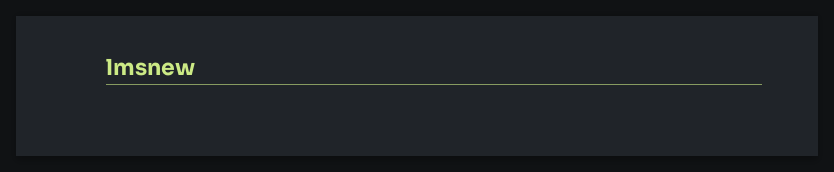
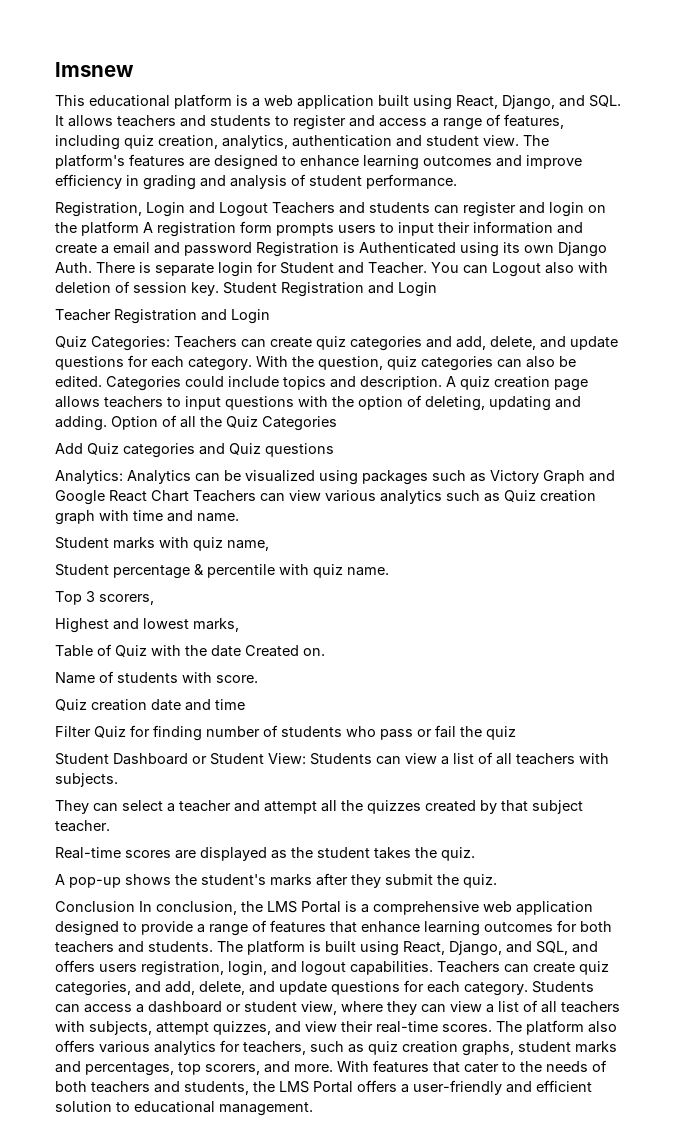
+ This educational platform is a web application built using React, Django, and SQL. It allows teachers and students to register and access a range of features, including quiz creation, analytics, authentication and student view. The platform's features are designed to enhance learning outcomes and improve efficiency in grading and analysis of student performance.
+ Registration, Login and Logout Teachers and students can register and login on the platform A registration form prompts users to input their information and create a email and password Registration is Authenticated using its own Django Auth. There is separate login for Student and Teacher. You can Logout also with deletion of session key. Student Registration and Login
+ Teacher Registration and Login
+ Quiz Categories: Teachers can create quiz categories and add, delete, and update questions for each category. With the question, quiz categories can also be edited. Categories could include topics and description. A quiz creation page allows teachers to input questions with the option of deleting, updating and adding. Option of all the Quiz Categories
+ Add Quiz categories and Quiz questions
+ Analytics: Analytics can be visualized using packages such as Victory Graph and Google React Chart Teachers can view various analytics such as Quiz creation graph with time and name.
+ Student marks with quiz name,
+ Student percentage & percentile with quiz name.
+ Top 3 scorers,
+ Highest and lowest marks,
+ Table of Quiz with the date Created on.
+ Name of students with score.
+ Quiz creation date and time
+ Filter Quiz for finding number of students who pass or fail the quiz
+ Student Dashboard or Student View: Students can view a list of all teachers with subjects.
+ They can select a teacher and attempt all the quizzes created by that subject teacher.
+ Real-time scores are displayed as the student takes the quiz.
+ A pop-up shows the student's marks after they submit the quiz.
+ Conclusion In conclusion, the LMS Portal is a comprehensive web application designed to provide a range of features that enhance learning outcomes for both teachers and students. The platform is built using React, Django, and SQL, and offers users registration, login, and logout capabilities. Teachers can create quiz categories, and add, delete, and update questions for each category. Students can access a dashboard or student view, where they can view a list of all teachers with subjects, attempt quizzes, and view their real-time scores. The platform also offers various analytics for teachers, such as quiz creation graphs, student marks and percentages, top scorers, and more. With features that cater to the needs of both teachers and students, the LMS Portal offers a user-friendly and efficient solution to educational management.

